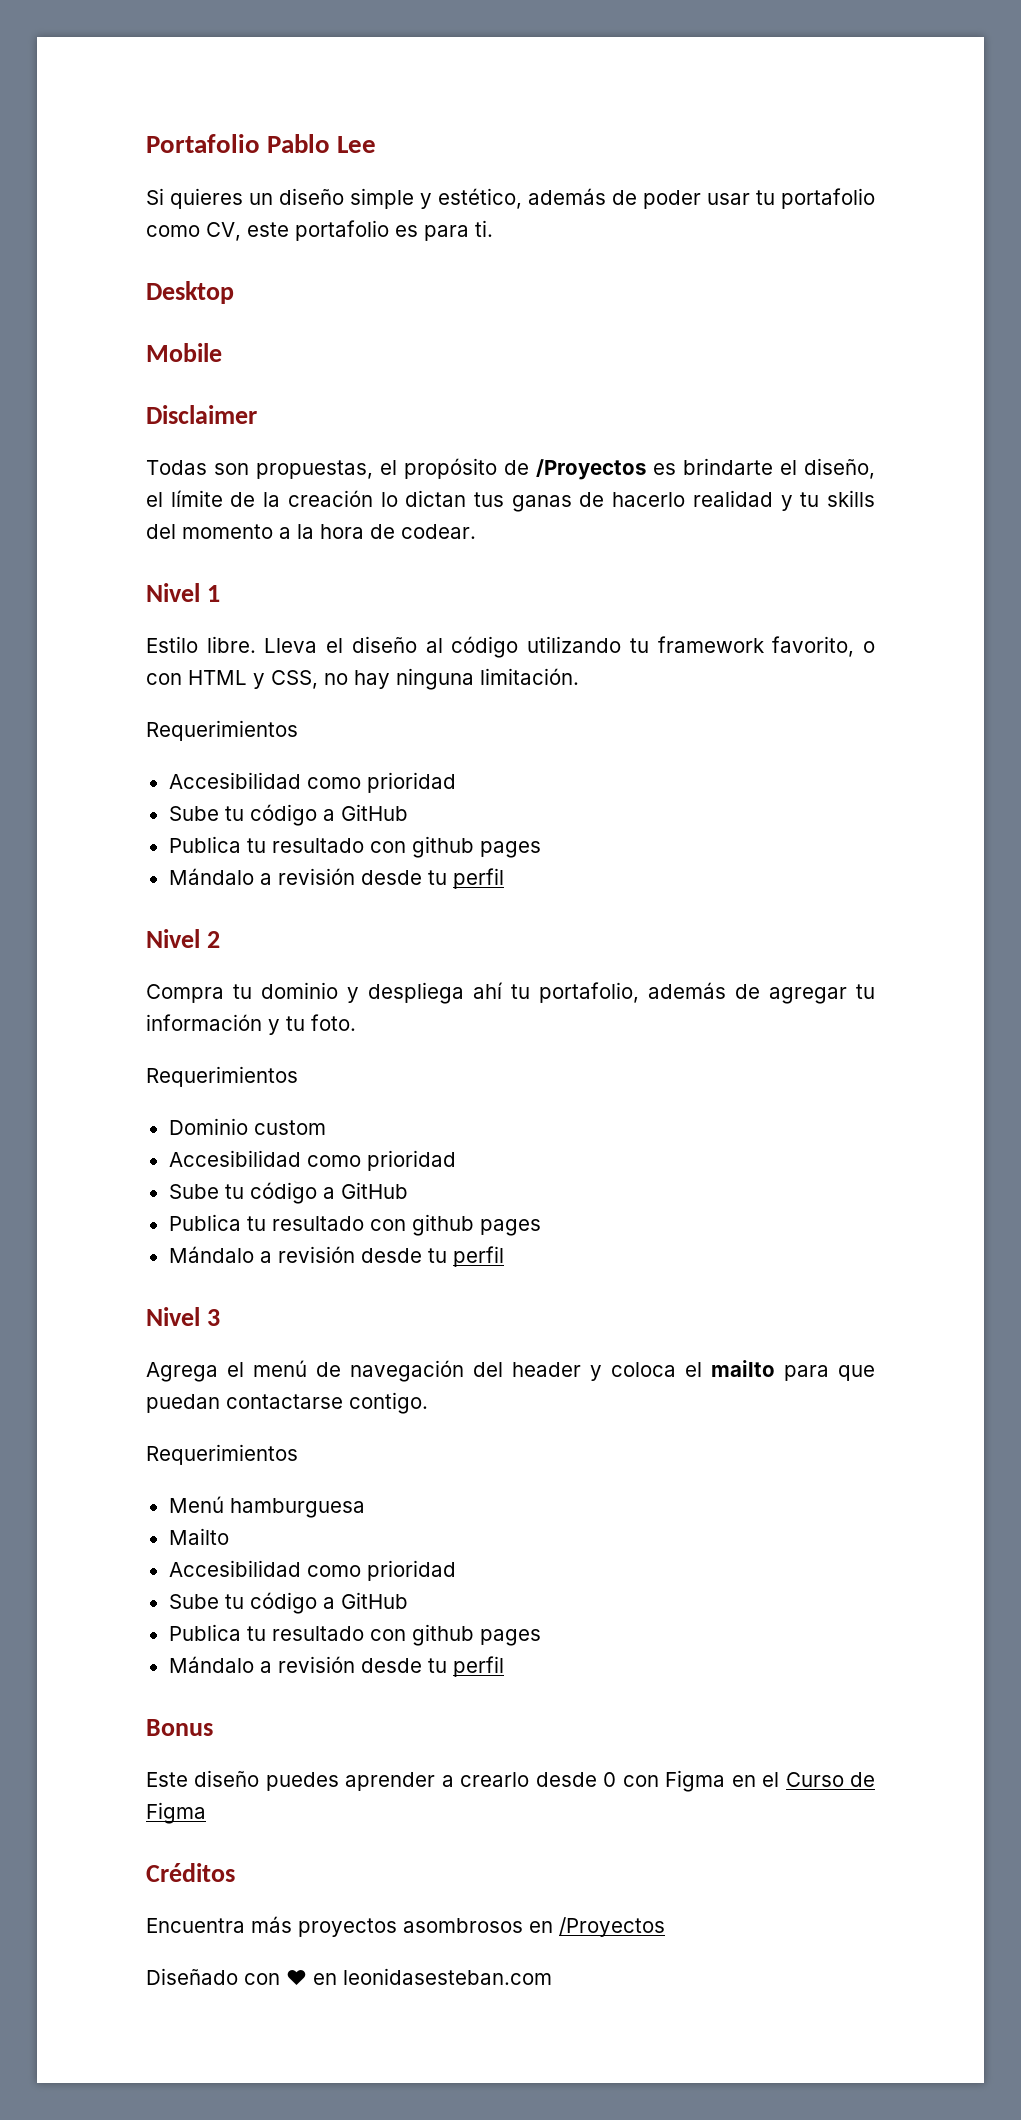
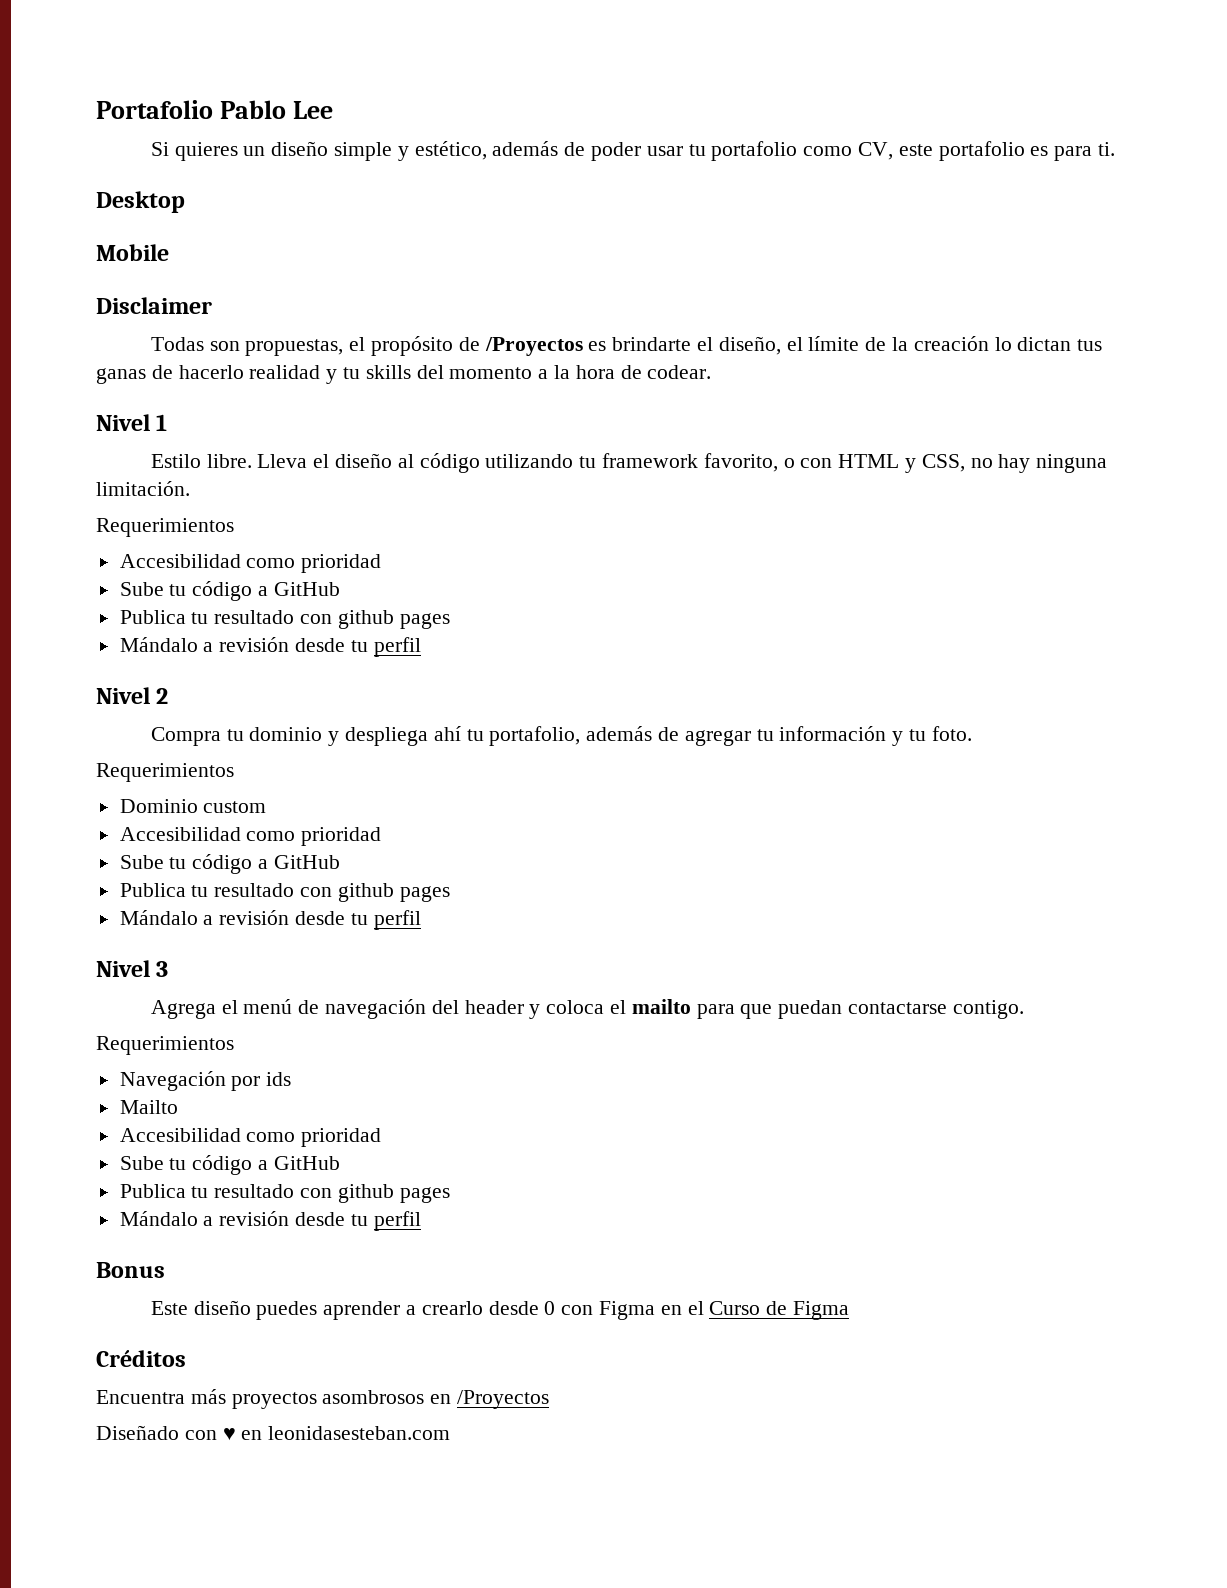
- Menú hamburguesa
+ Navegación por ids

